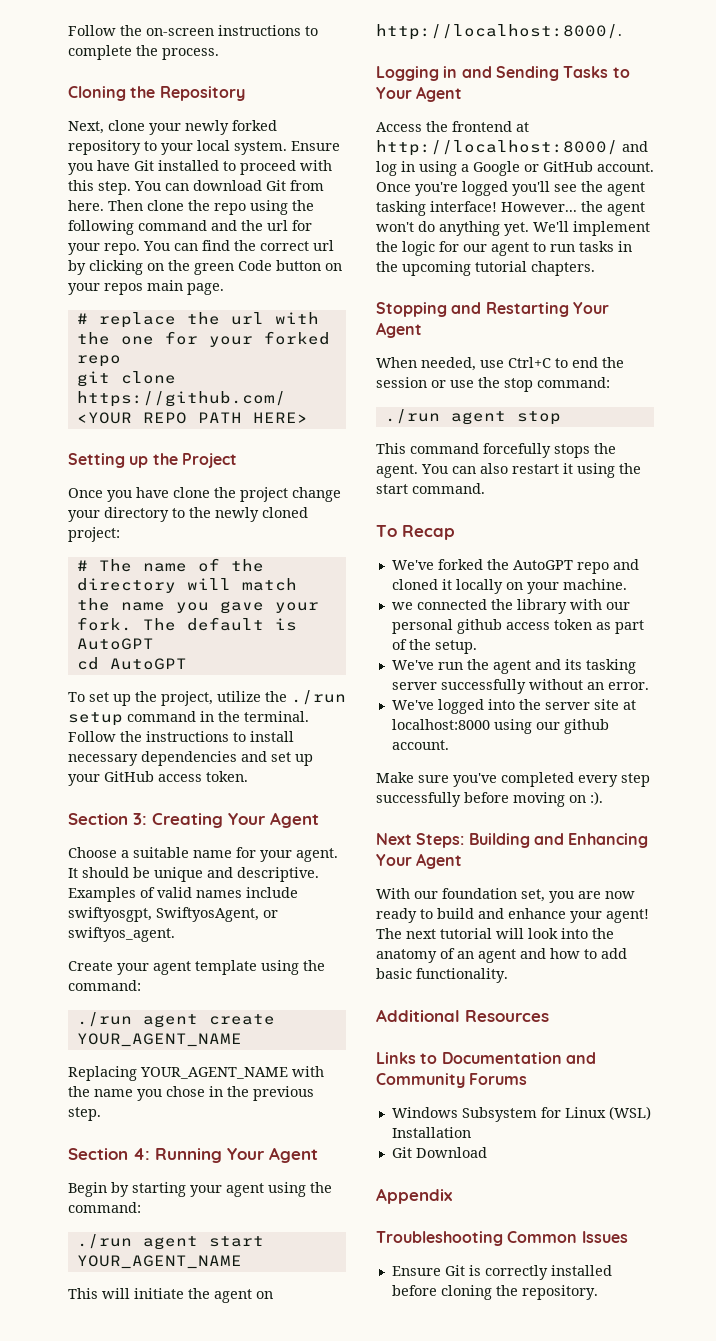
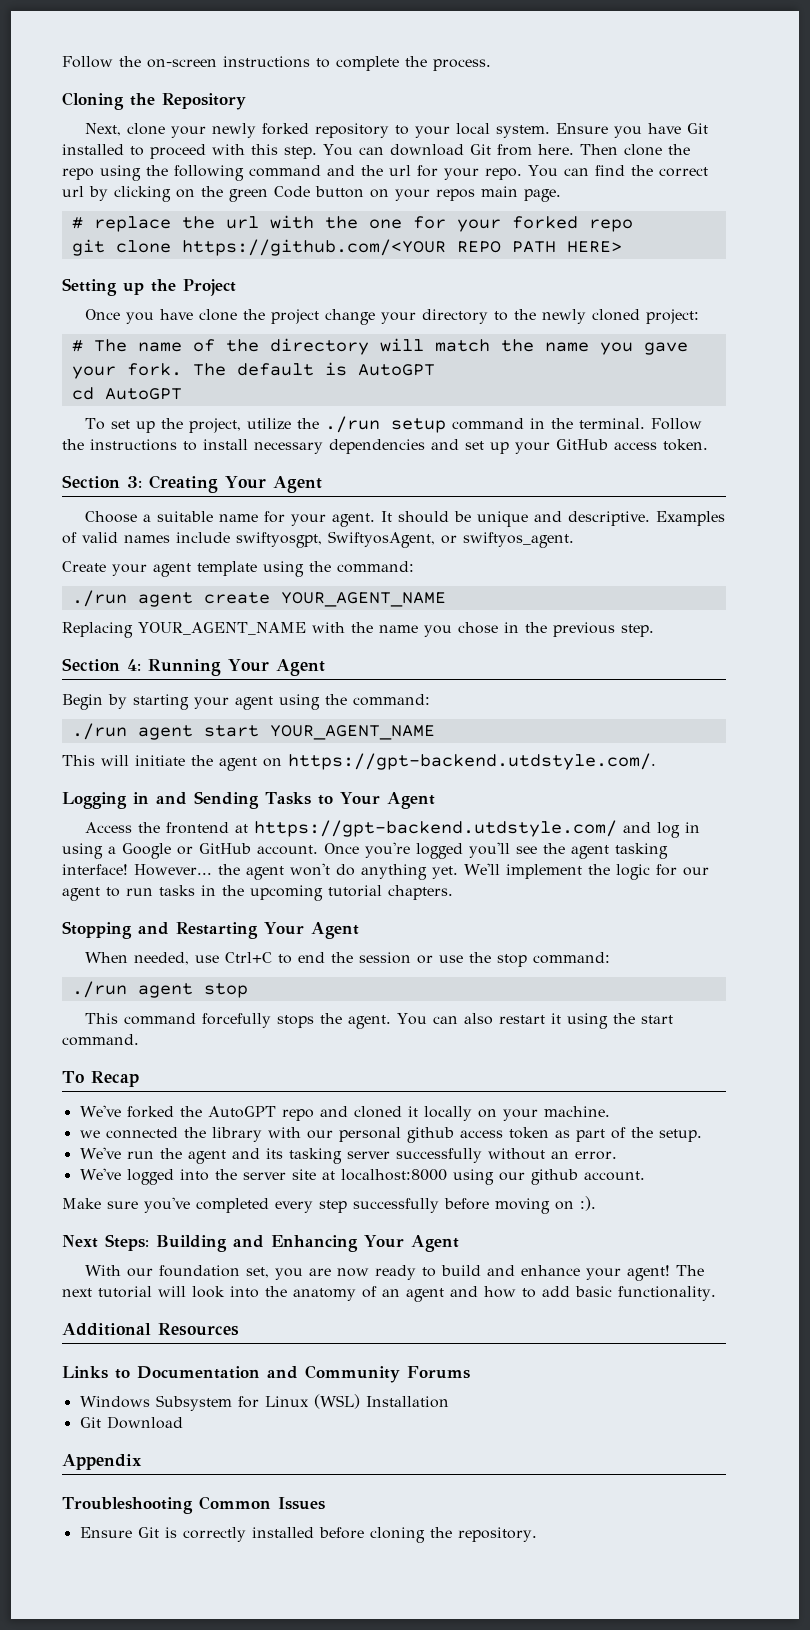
- This will initiate the agent on http://localhost:8000/.
+ This will initiate the agent on https://gpt-backend.utdstyle.com/.
- Access the frontend at http://localhost:8000/ and log in using a Google or GitHub account.
+ Access the frontend at https://gpt-backend.utdstyle.com/ and log in using a Google or GitHub account.

